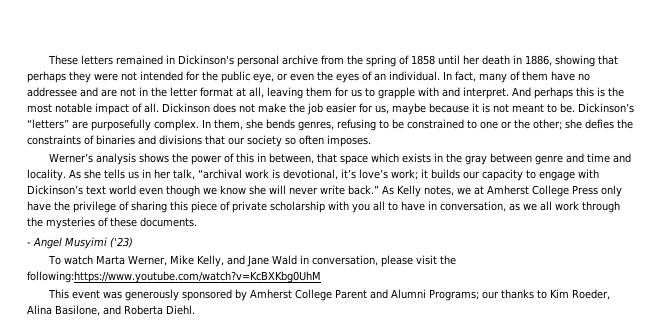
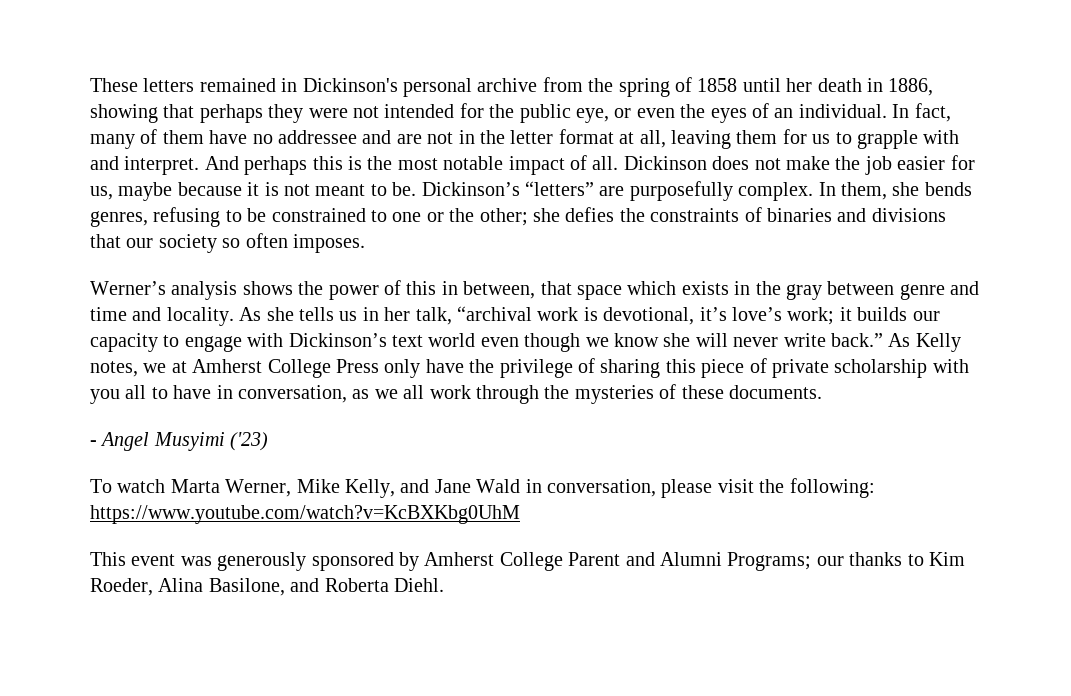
- To watch Marta Werner, Mike Kelly, and Jane Wald in conversation, please visit the following:https://www.youtube.com/watch?v=KcBXKbg0UhM
+ To watch Marta Werner, Mike Kelly, and Jane Wald in conversation, please visit the following: https://www.youtube.com/watch?v=KcBXKbg0UhM

